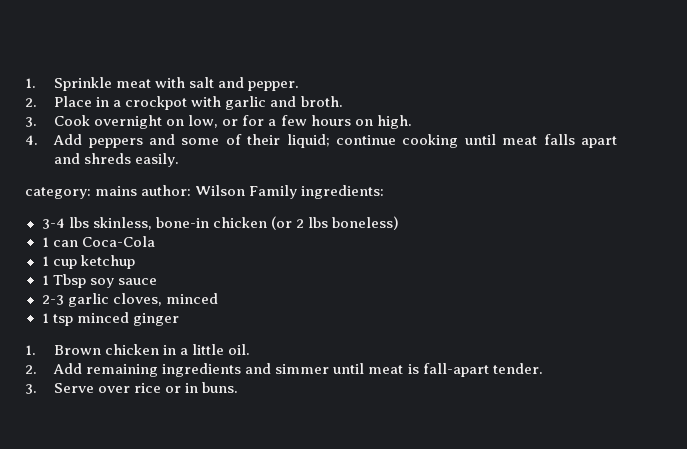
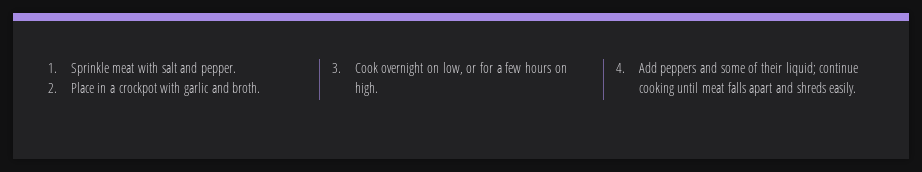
- category: mains author: Wilson Family ingredients:
- 3-4 lbs skinless, bone-in chicken (or 2 lbs boneless)
- 1 can Coca-Cola
- 1 cup ketchup
- 1 Tbsp soy sauce
- 2-3 garlic cloves, minced
- 1 tsp minced ginger
- 1. Brown chicken in a little oil.
- 2. Add remaining ingredients and simmer until meat is fall-apart tender.
- 3. Serve over rice or in buns.

